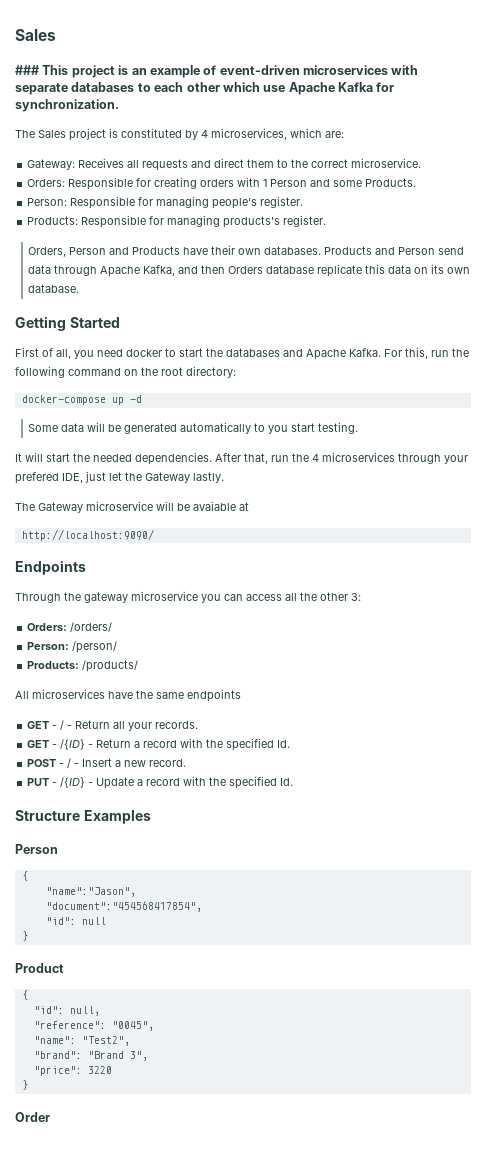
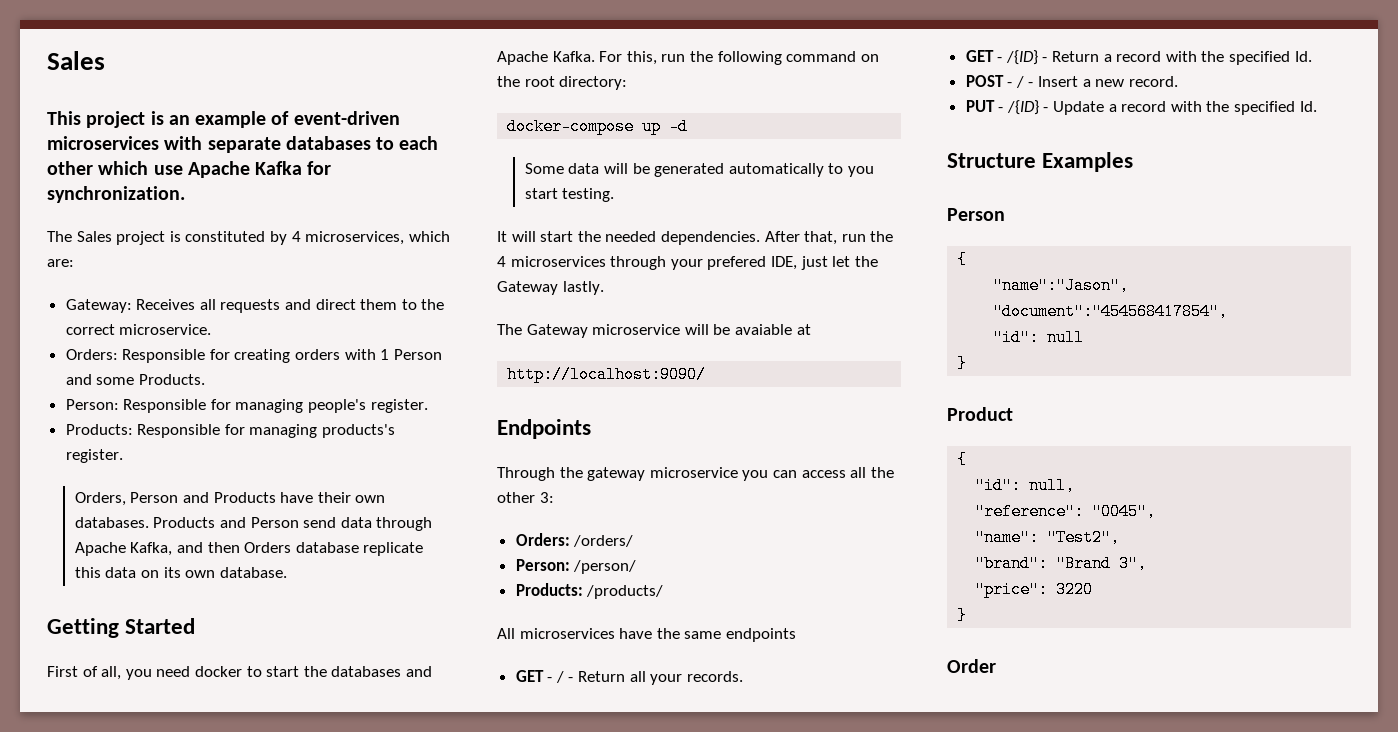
- ### This project is an example of event-driven microservices with separate databases to each other which use Apache Kafka for synchronization.
+ This project is an example of event-driven microservices with separate databases to each other which use Apache Kafka for synchronization.

